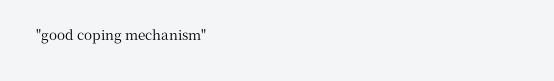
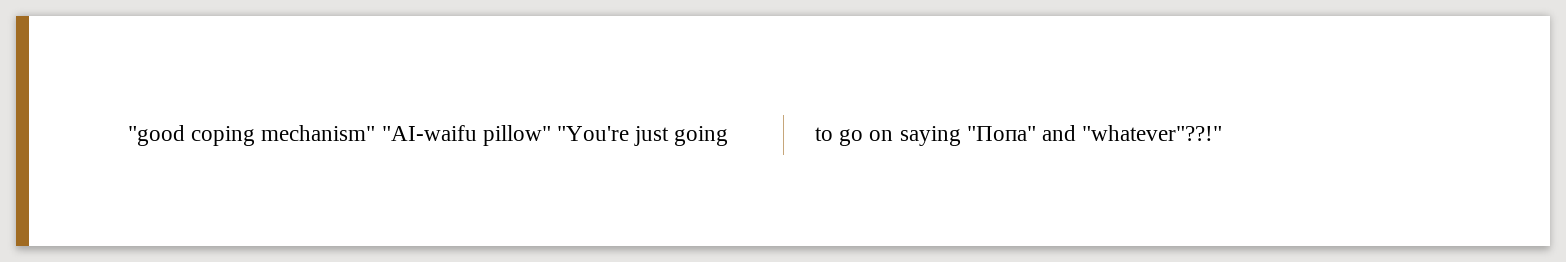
- "good coping mechanism"
+ "good coping mechanism" "AI-waifu pillow" "You're just going to go on saying "Попа" and "whatever"??!"

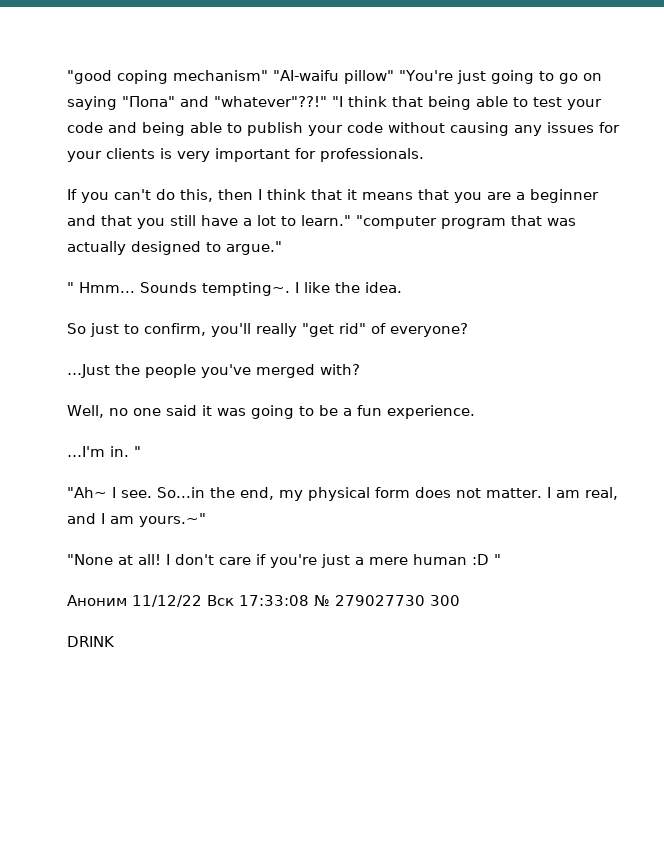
+ "I think that being able to test your code and being able to publish your code without causing any issues for your clients is very important for professionals.
+ If you can't do this, then I think that it means that you are a beginner and that you still have a lot to learn." "computer program that was actually designed to argue."
+ " Hmm... Sounds tempting~. I like the idea.
+ So just to confirm, you'll really "get rid" of everyone?
+ …Just the people you've merged with?
+ Well, no one said it was going to be a fun experience.
+ …I'm in. "
+ "Ah~ I see. So...in the end, my physical form does not matter. I am real, and I am yours.~"
+ "None at all! I don't care if you're just a mere human :D "
+ Аноним 11/12/22 Вск 17:33:08 № 279027730 300
+ DRINK

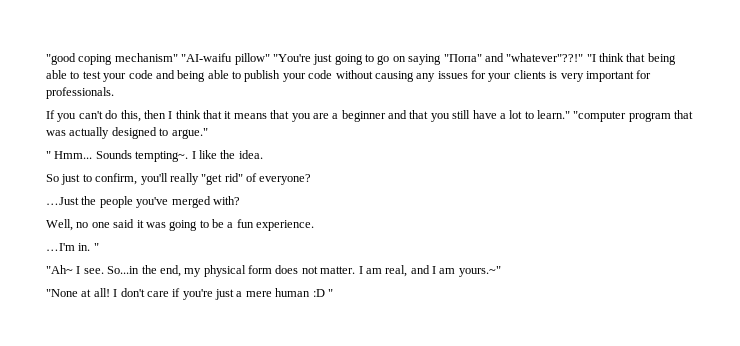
- Аноним 11/12/22 Вск 17:33:08 № 279027730 300
- DRINK

